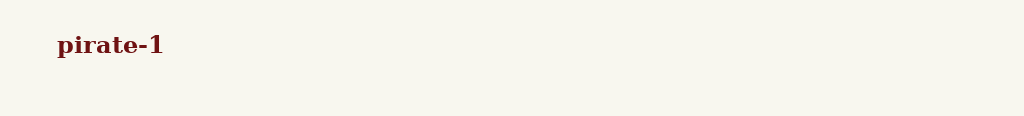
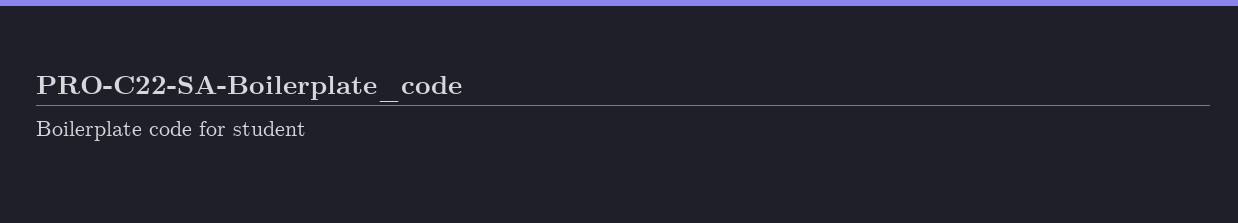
- pirate-1
+ PRO-C22-SA-Boilerplate_code
+ Boilerplate code for student

